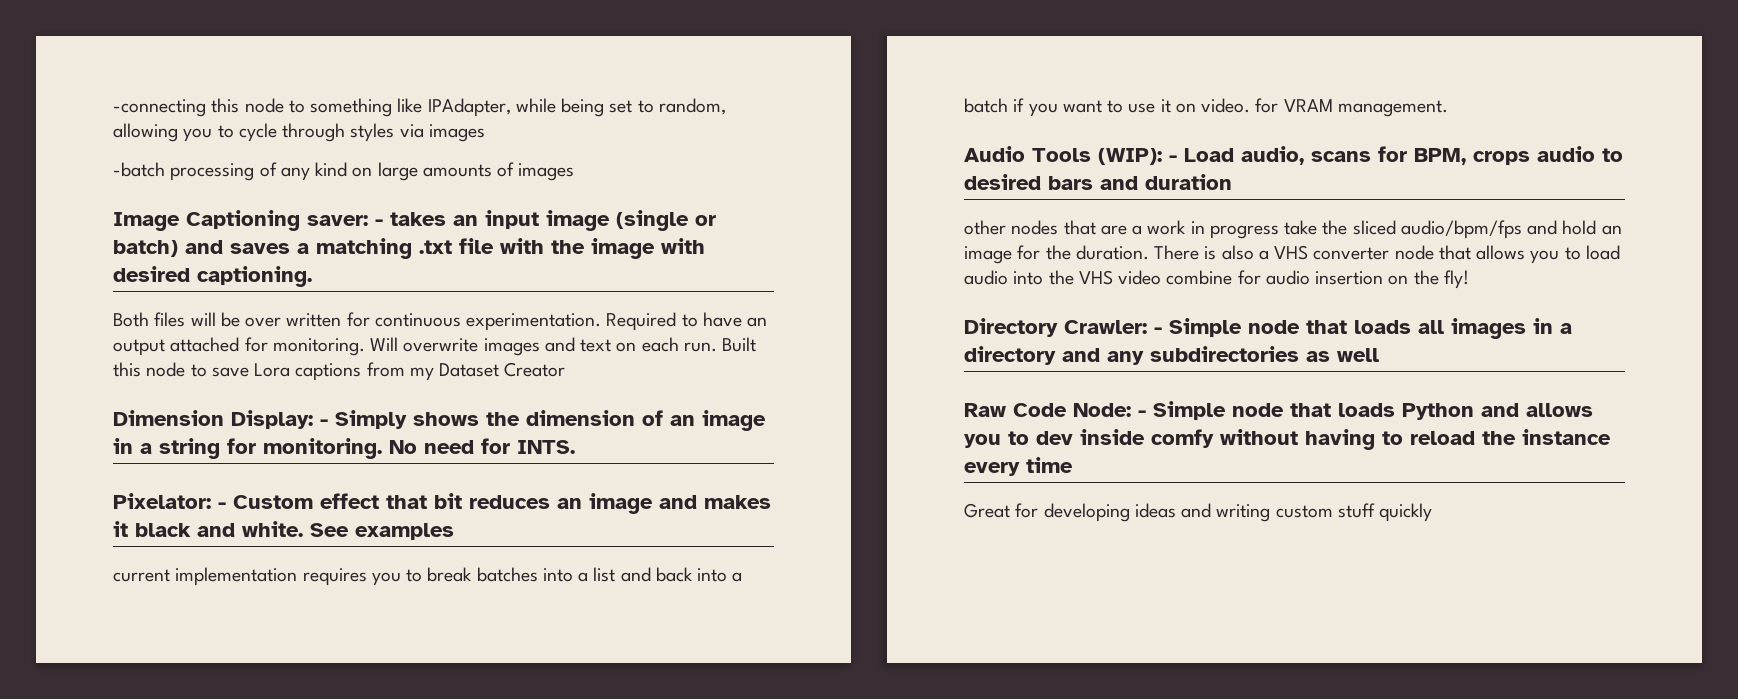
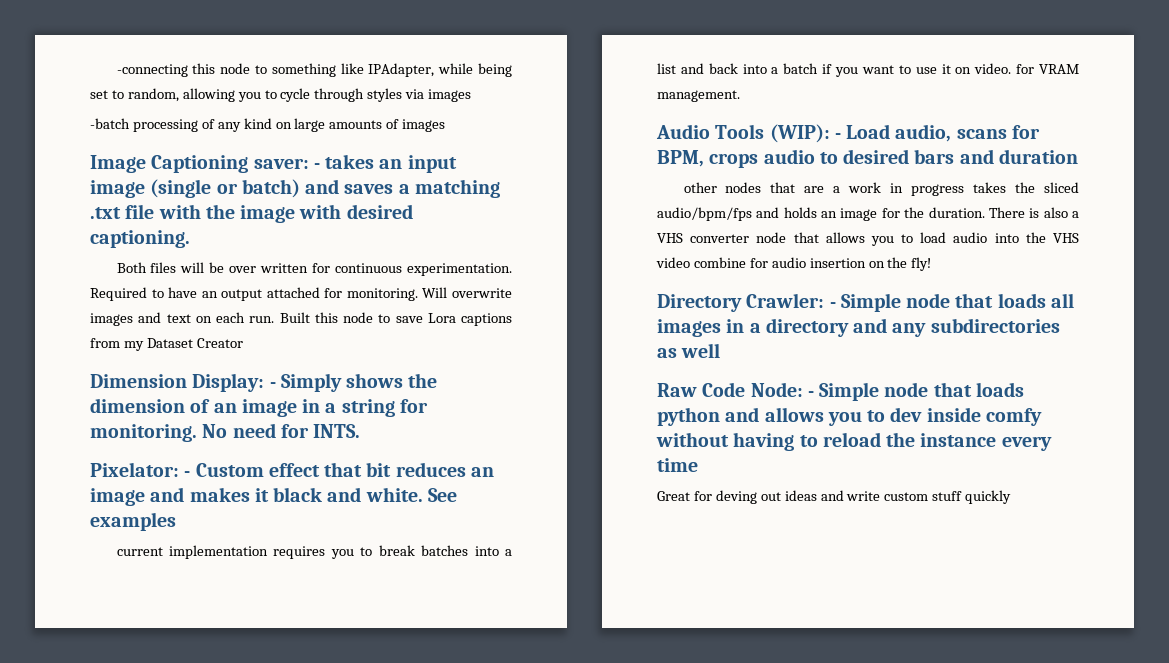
- other nodes that are a work in progress take the sliced audio/bpm/fps and hold an image for the duration.
+ other nodes that are a work in progress takes the sliced audio/bpm/fps and holds an image for the duration.
- Raw Code Node: - Simple node that loads Python and allows you to dev inside comfy without having to reload the instance every time
+ Raw Code Node: - Simple node that loads python and allows you to dev inside comfy without having to reload the instance every time
- Great for developing ideas and writing custom stuff quickly
+ Great for deving out ideas and write custom stuff quickly

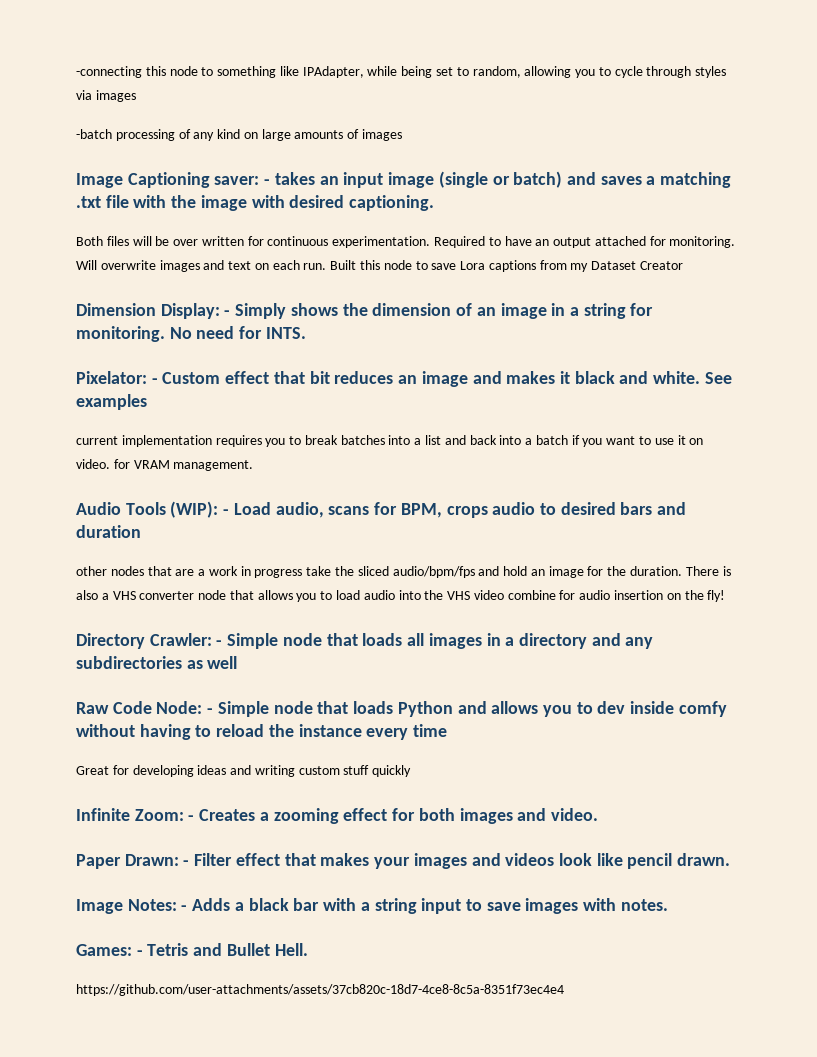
- other nodes that are a work in progress takes the sliced audio/bpm/fps and holds an image for the duration.
+ other nodes that are a work in progress take the sliced audio/bpm/fps and hold an image for the duration.
- Raw Code Node: - Simple node that loads python and allows you to dev inside comfy without having to reload the instance every time
+ Raw Code Node: - Simple node that loads Python and allows you to dev inside comfy without having to reload the instance every time
- Great for deving out ideas and write custom stuff quickly
+ Great for developing ideas and writing custom stuff quickly
+ Infinite Zoom: - Creates a zooming effect for both images and video.
+ Paper Drawn: - Filter effect that makes your images and videos look like pencil drawn.
+ Image Notes: - Adds a black bar with a string input to save images with notes.
+ Games: - Tetris and Bullet Hell.
+ https://github.com/user-attachments/assets/37cb820c-18d7-4ce8-8c5a-8351f73ec4e4

